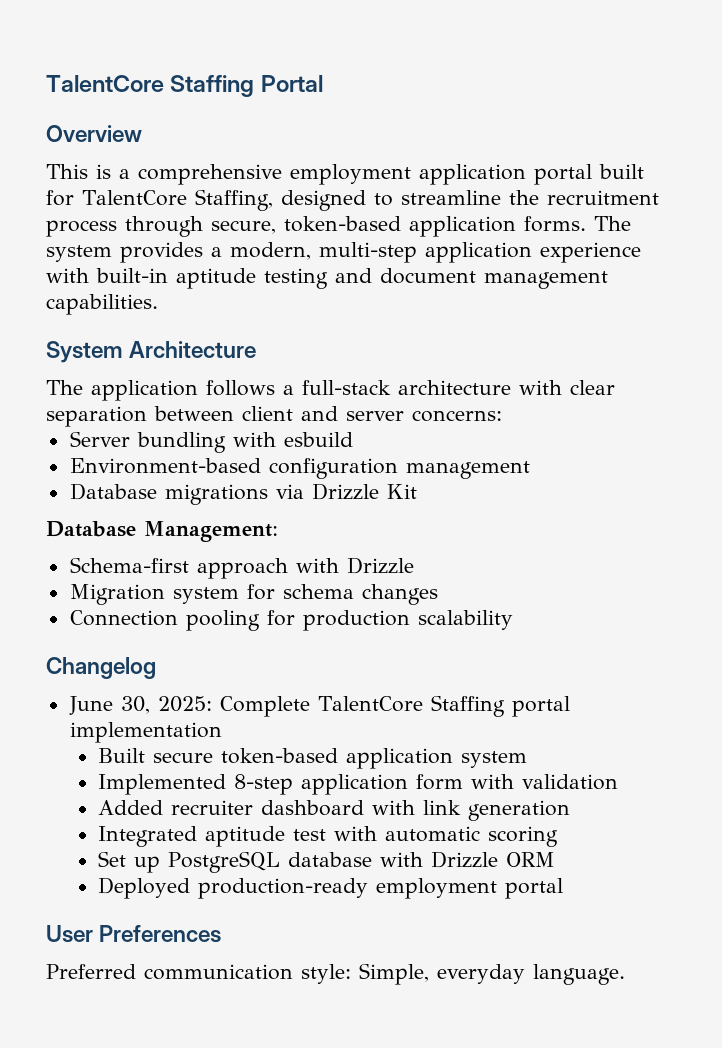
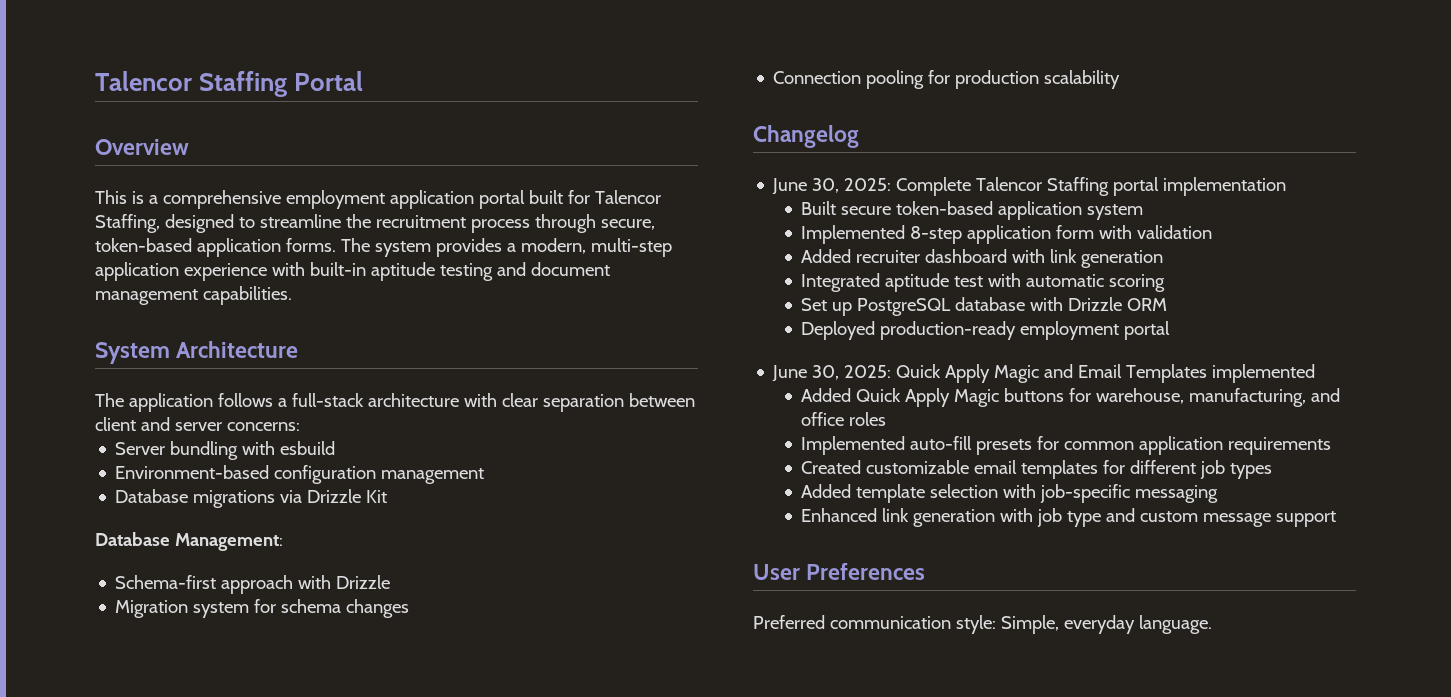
- TalentCore Staffing Portal
+ Talencor Staffing Portal
- This is a comprehensive employment application portal built for TalentCore Staffing, designed to streamline the recruitment process through secure, token-based application forms.
+ This is a comprehensive employment application portal built for Talencor Staffing, designed to streamline the recruitment process through secure, token-based application forms.
- June 30, 2025: Complete TalentCore Staffing portal implementation
+ June 30, 2025: Complete Talencor Staffing portal implementation
+ June 30, 2025: Quick Apply Magic and Email Templates implemented
+ Added Quick Apply Magic buttons for warehouse, manufacturing, and office roles
+ Implemented auto-fill presets for common application requirements
+ Created customizable email templates for different job types
+ Added template selection with job-specific messaging
+ Enhanced link generation with job type and custom message support

